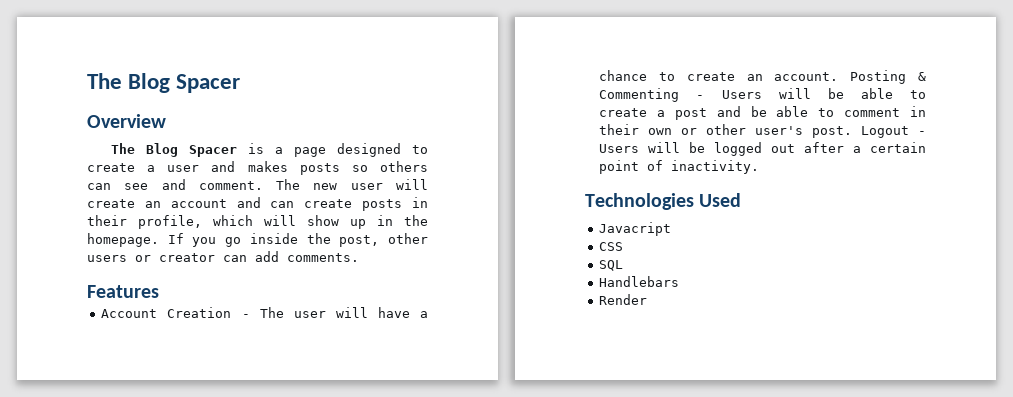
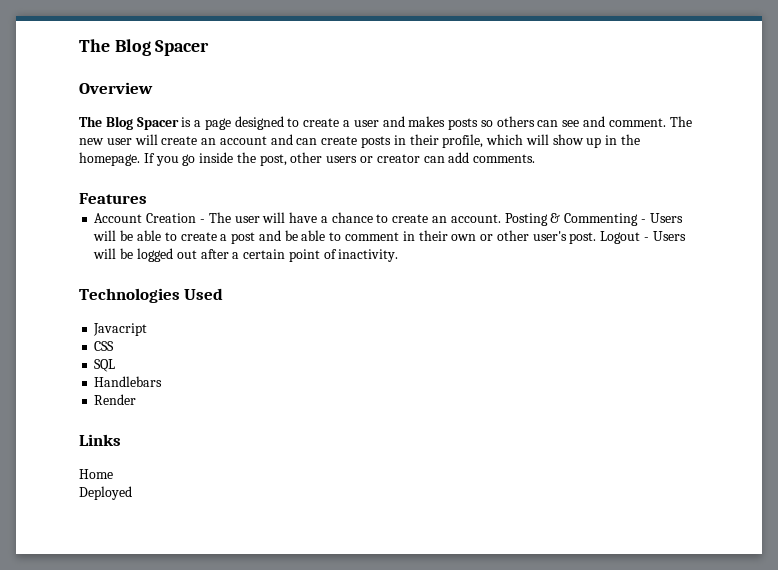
+ Links
+ Home
+ Deployed

